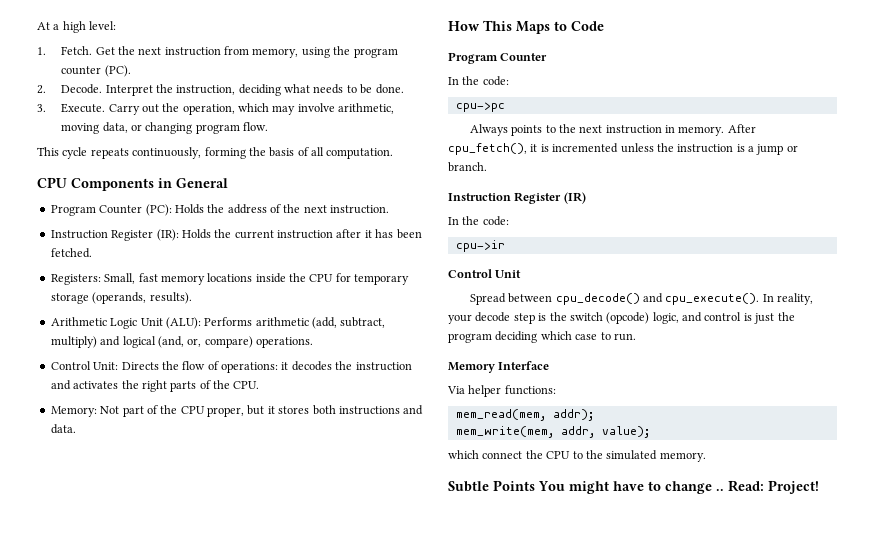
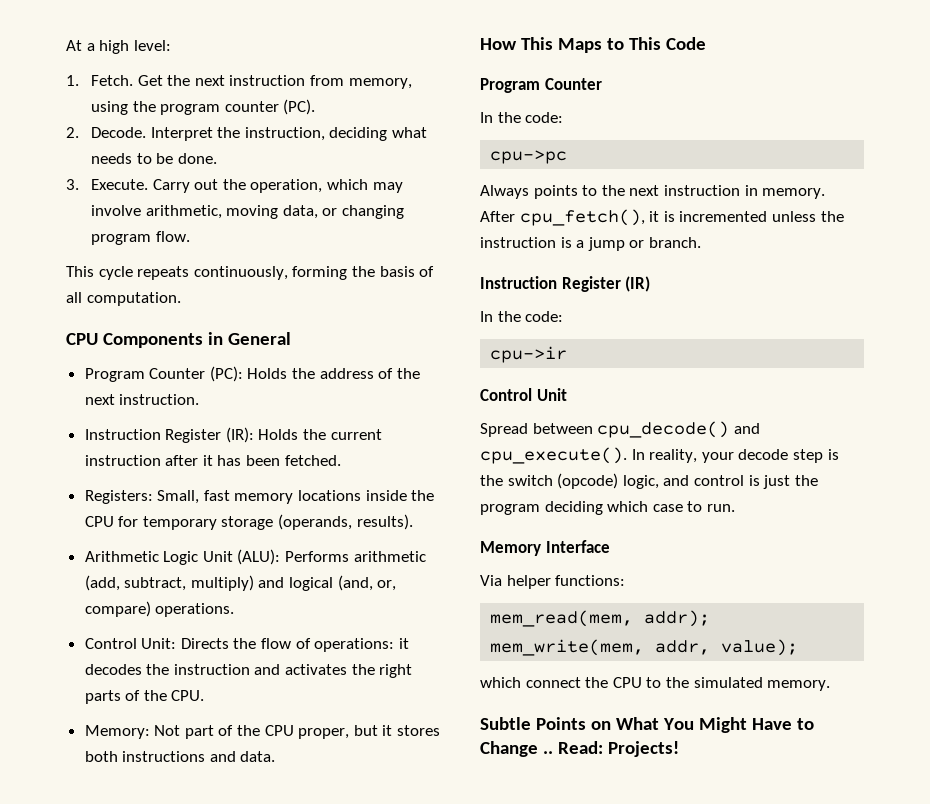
- How This Maps to Code
+ How This Maps to This Code
- Subtle Points You might have to change ..
+ Subtle Points on What You Might Have to Change ..
- Read: Project!
+ Read: Projects!

